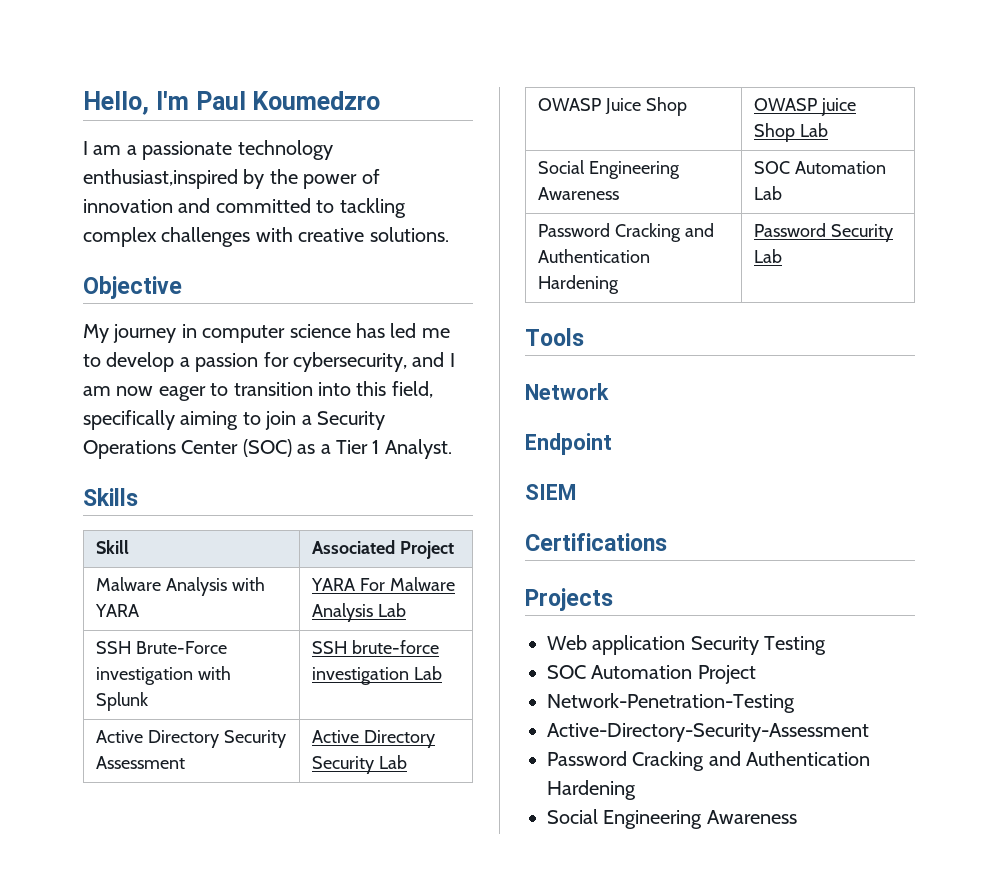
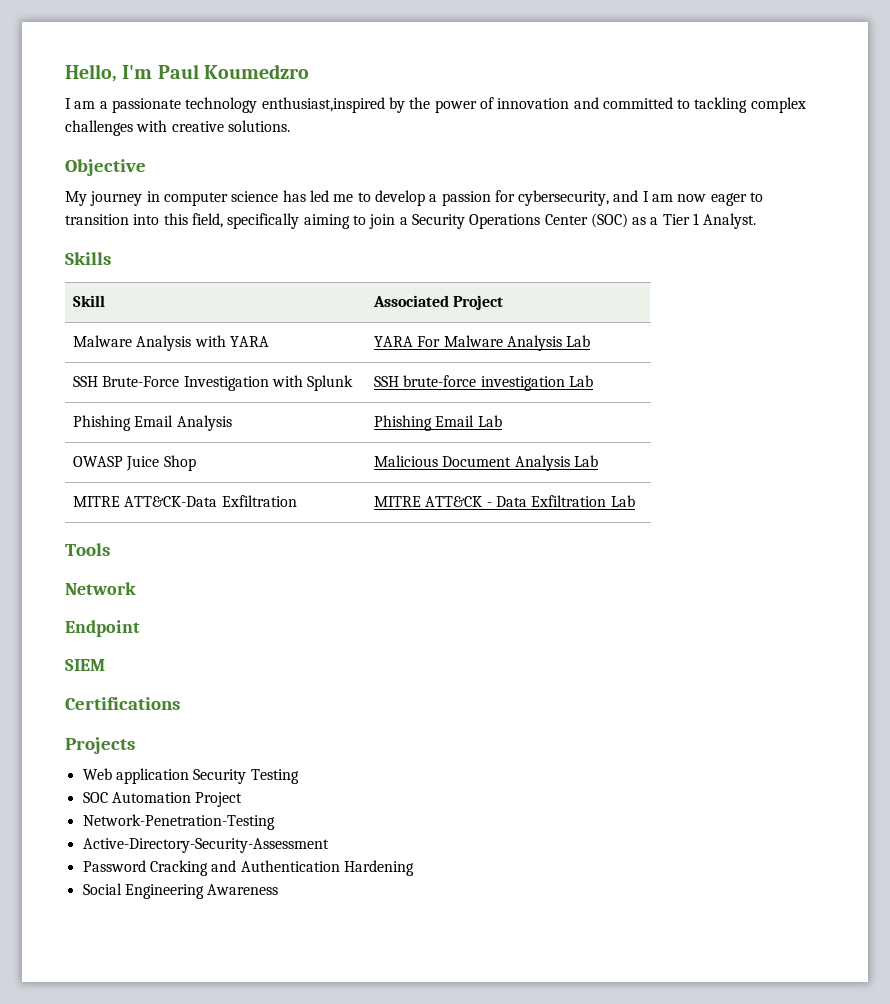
- SSH Brute-Force investigation with Splunk | SSH brute-force investigation Lab
+ SSH Brute-Force Investigation with Splunk | SSH brute-force investigation Lab
- Active Directory Security Assessment | Active Directory Security Lab
- OWASP Juice Shop | OWASP juice Shop Lab
- Social Engineering Awareness | SOC Automation Lab
- Password Cracking and Authentication Hardening | Password Security Lab
+ Phishing Email Analysis | Phishing Email Lab
+ OWASP Juice Shop | Malicious Document Analysis Lab
+ MITRE ATT&CK-Data Exfiltration | MITRE ATT&CK - Data Exfiltration Lab

